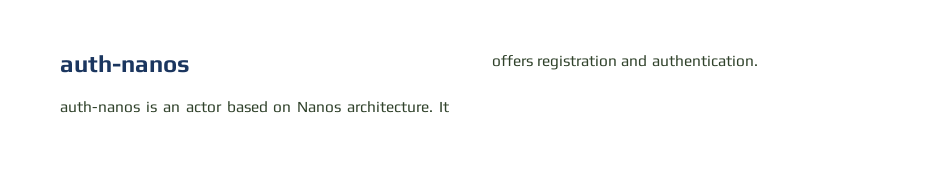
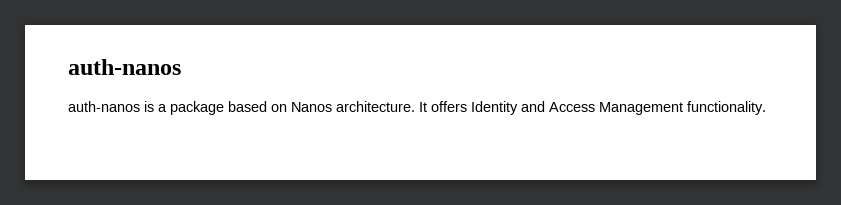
- auth-nanos is an actor based on Nanos architecture.
+ auth-nanos is a package based on Nanos architecture.
- It offers registration and authentication.
+ It offers Identity and Access Management functionality.

